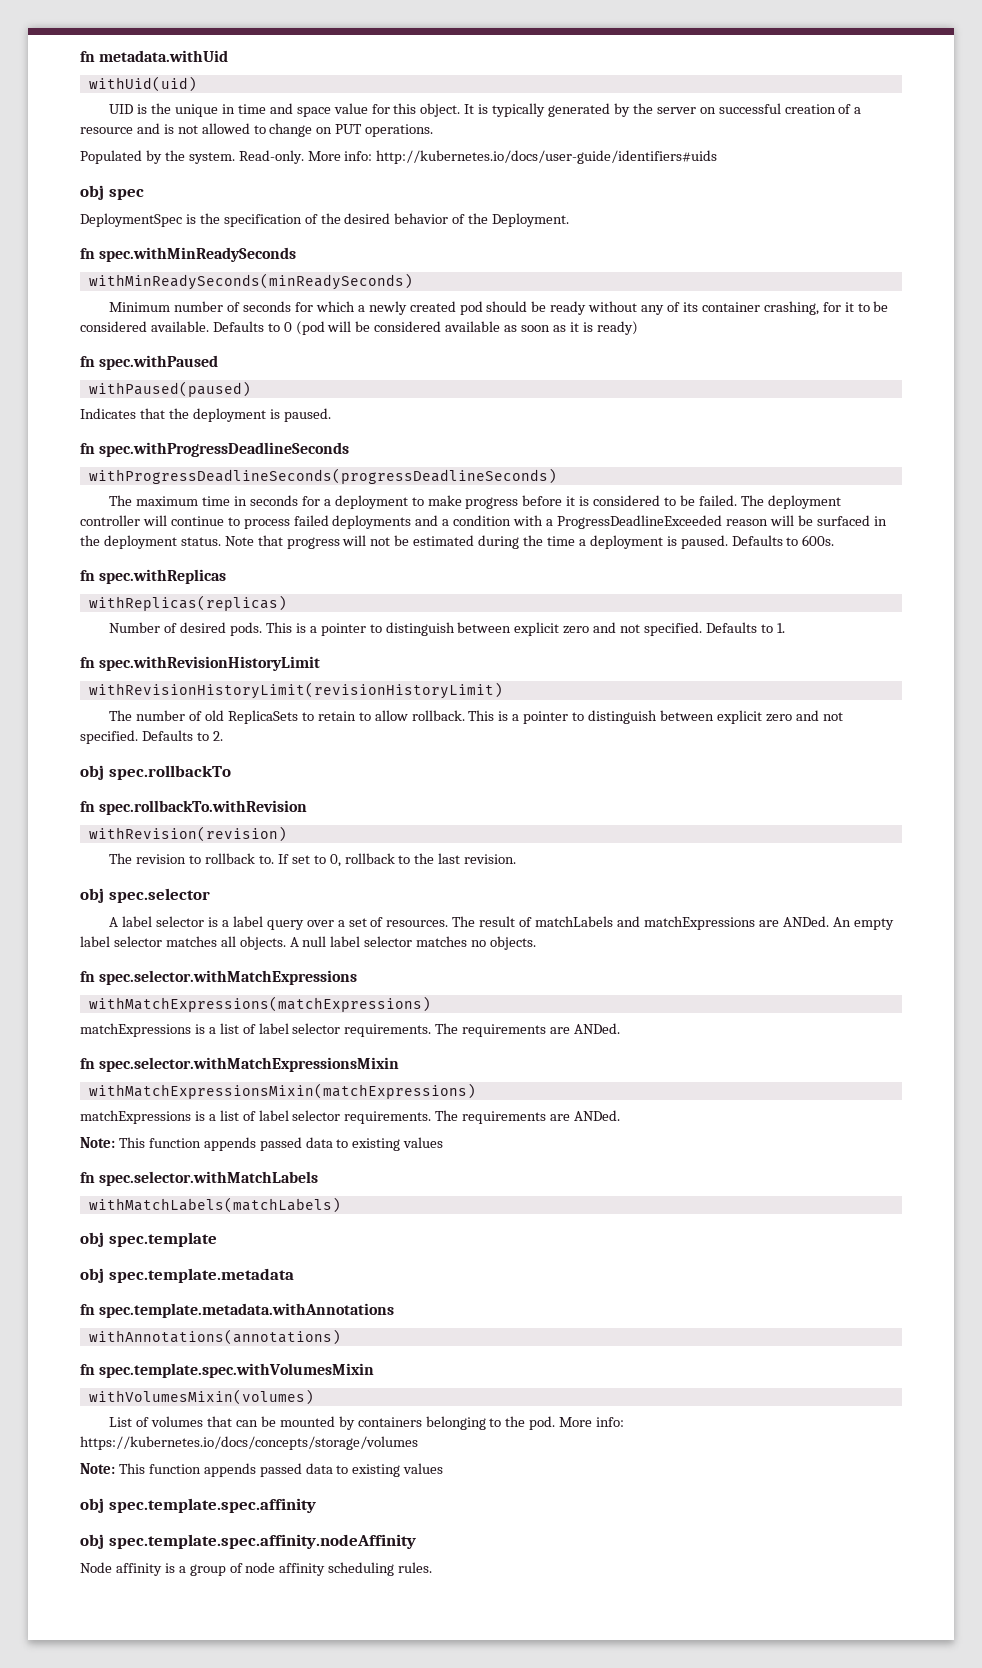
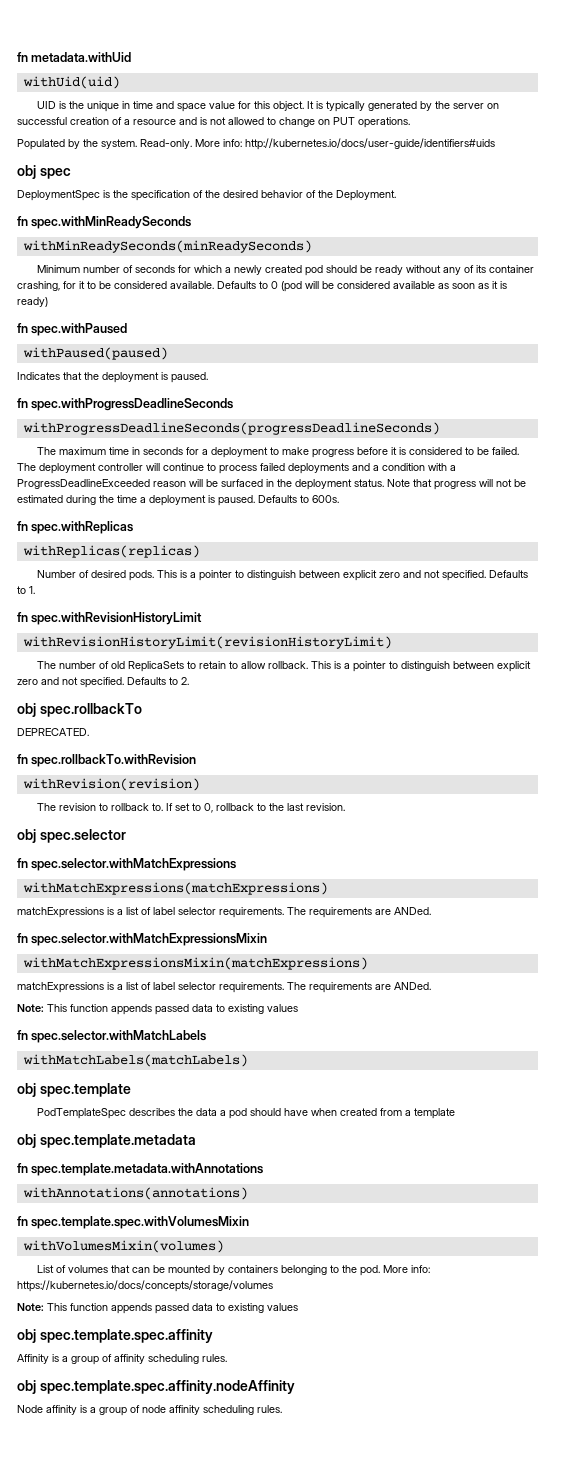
+ DEPRECATED.
- A label selector is a label query over a set of resources. The result of matchLabels and matchExpressions are ANDed. An empty label selector matches all objects. A null label selector matches no objects.
+ PodTemplateSpec describes the data a pod should have when created from a template
+ Affinity is a group of affinity scheduling rules.

